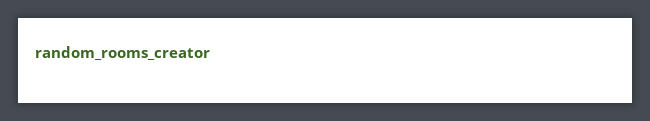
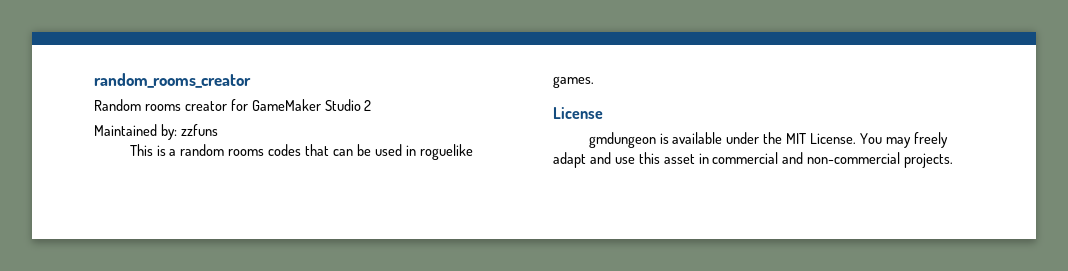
+ Random rooms creator for GameMaker Studio 2
+ Maintained by: zzfuns
+ This is a random rooms codes that can be used in roguelike games.
+ License
+ gmdungeon is available under the MIT License. You may freely adapt and use this asset in commercial and non-commercial projects.

